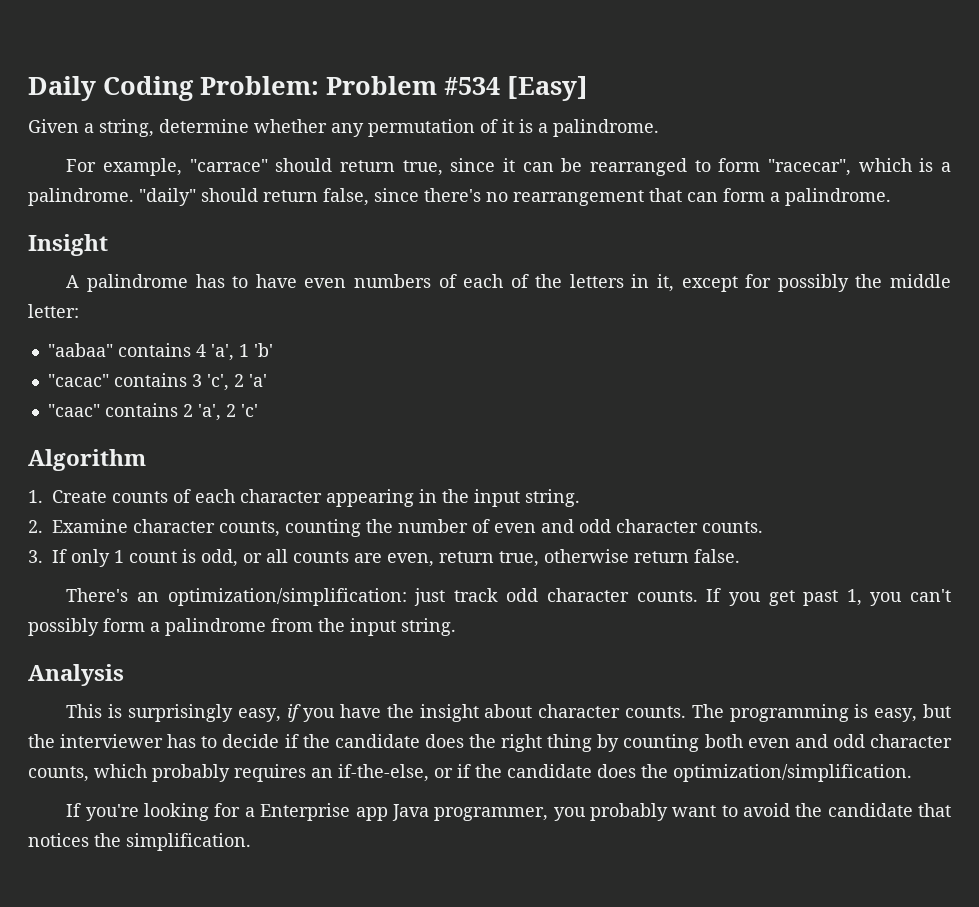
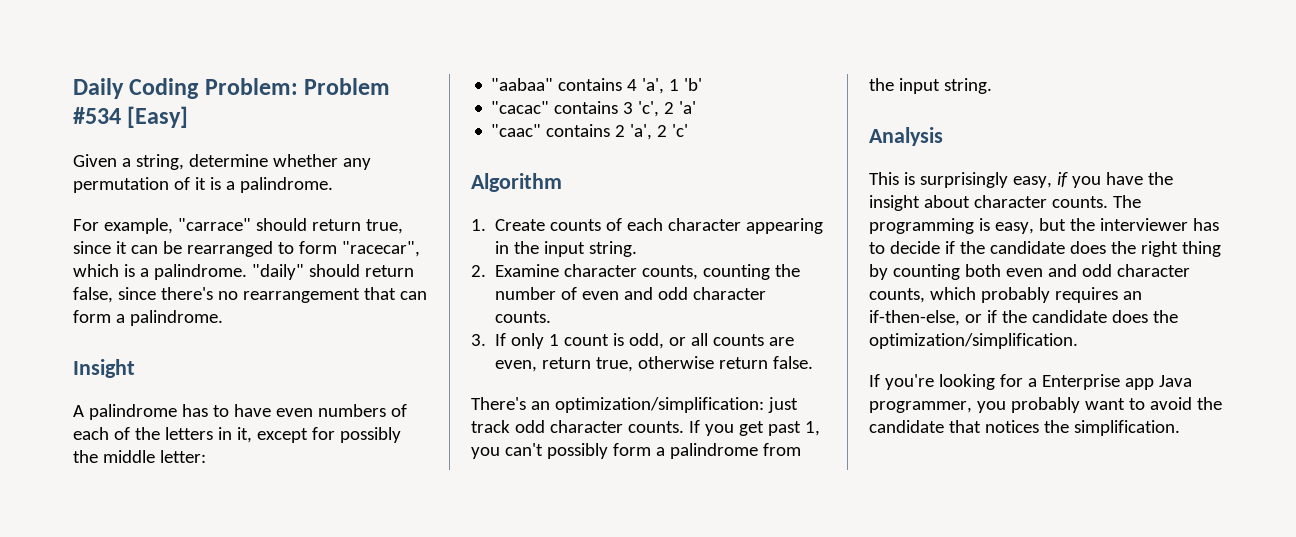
- The programming is easy, but the interviewer has to decide if the candidate does the right thing by counting both even and odd character counts, which probably requires an if-the-else, or if the candidate does the optimization/simplification.
+ The programming is easy, but the interviewer has to decide if the candidate does the right thing by counting both even and odd character counts, which probably requires an if-then-else, or if the candidate does the optimization/simplification.

